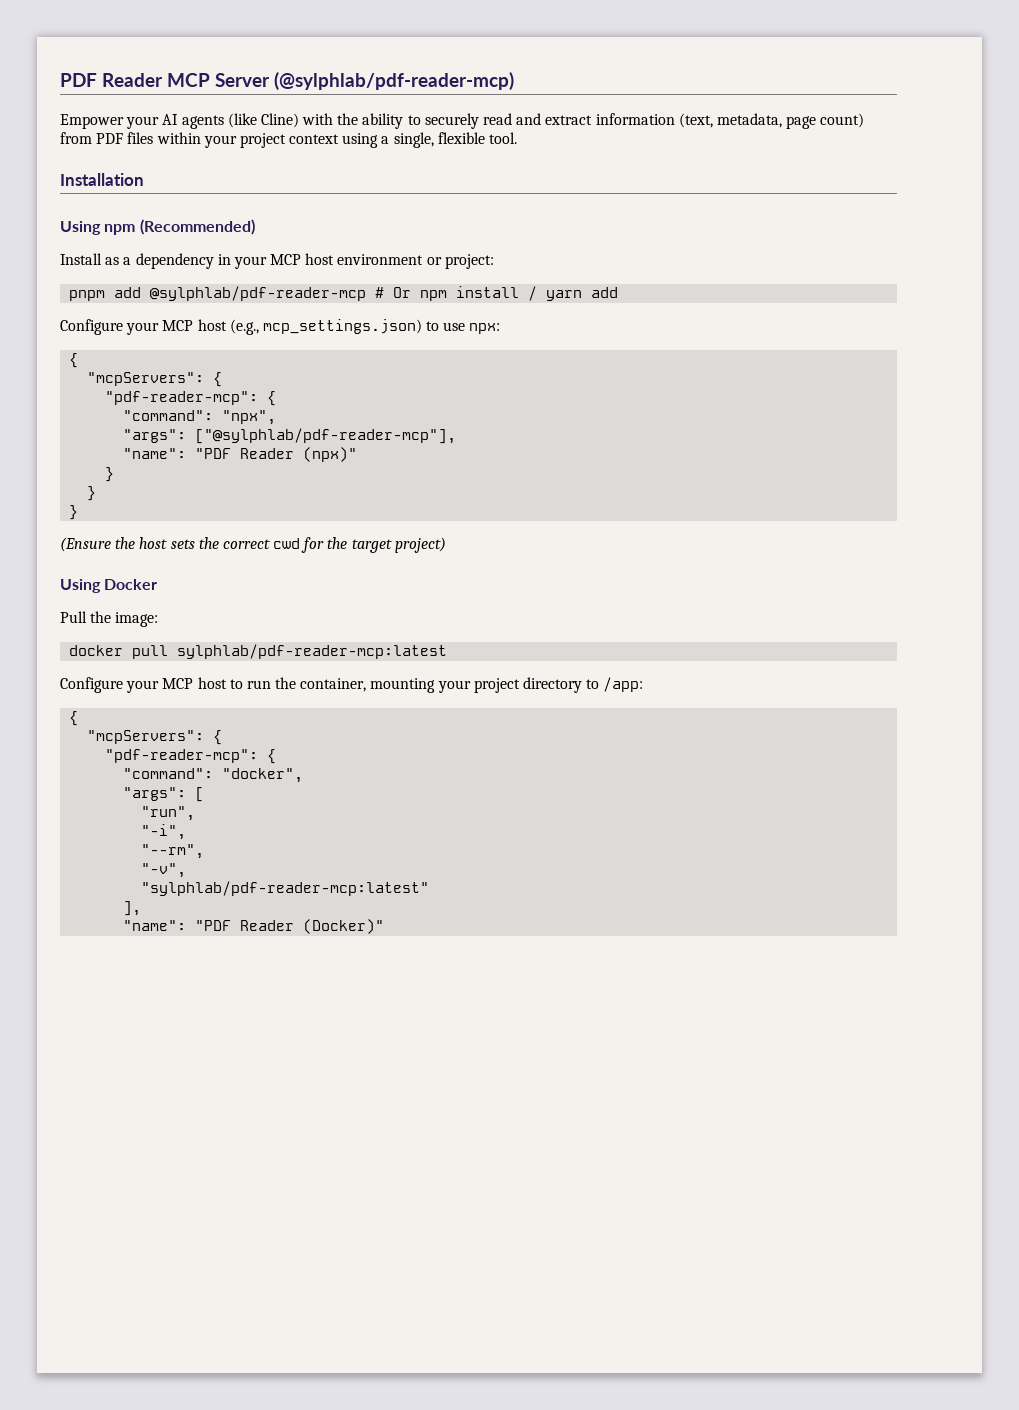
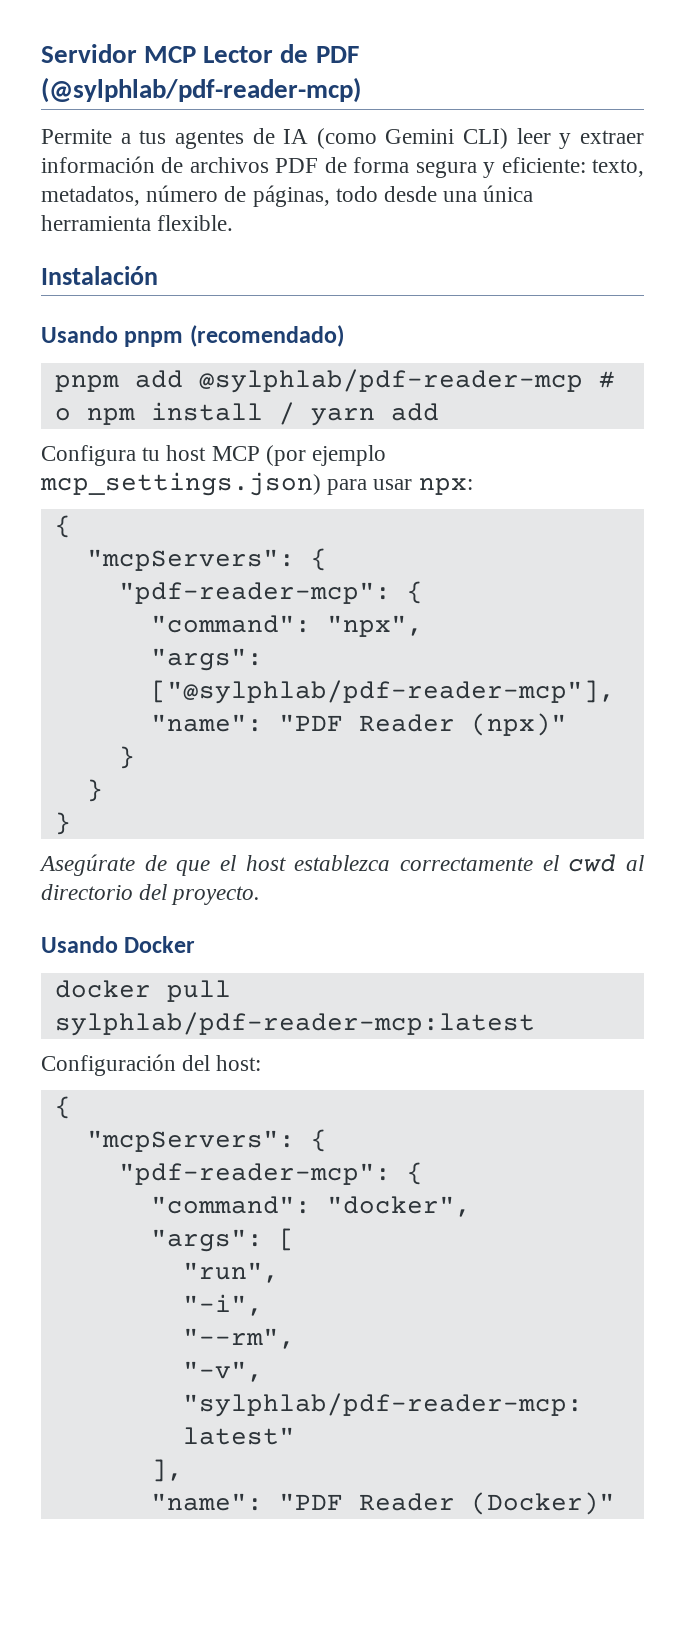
- PDF Reader MCP Server (@sylphlab/pdf-reader-mcp)
- Empower your AI agents (like Cline) with the ability to securely read and extract information (text, metadata, page count) from PDF files within your project context using a single, flexible tool.
- Installation
- Using npm (Recommended)
- Install as a dependency in your MCP host environment or project:
+ Servidor MCP Lector de PDF (@sylphlab/pdf-reader-mcp)
+ Permite a tus agentes de IA (como Gemini CLI) leer y extraer información de archivos PDF de forma segura y eficiente: texto, metadatos, número de páginas, todo desde una única herramienta flexible.
+ Instalación
+ Usando pnpm (recomendado)
- pnpm add @sylphlab/pdf-reader-mcp # Or npm install / yarn add
+ pnpm add @sylphlab/pdf-reader-mcp # o npm install / yarn add
- Configure your MCP host (e.g., mcp_settings.json) to use npx:
+ Configura tu host MCP (por ejemplo mcp_settings.json) para usar npx:
- (Ensure the host sets the correct cwd for the target project)
- Using Docker
- Pull the image:
+ Asegúrate de que el host establezca correctamente el cwd al directorio del proyecto.
+ Usando Docker
  docker pull sylphlab/pdf-reader-mcp:latest
- Configure your MCP host to run the container, mounting your project directory to /app:
+ Configuración del host:

